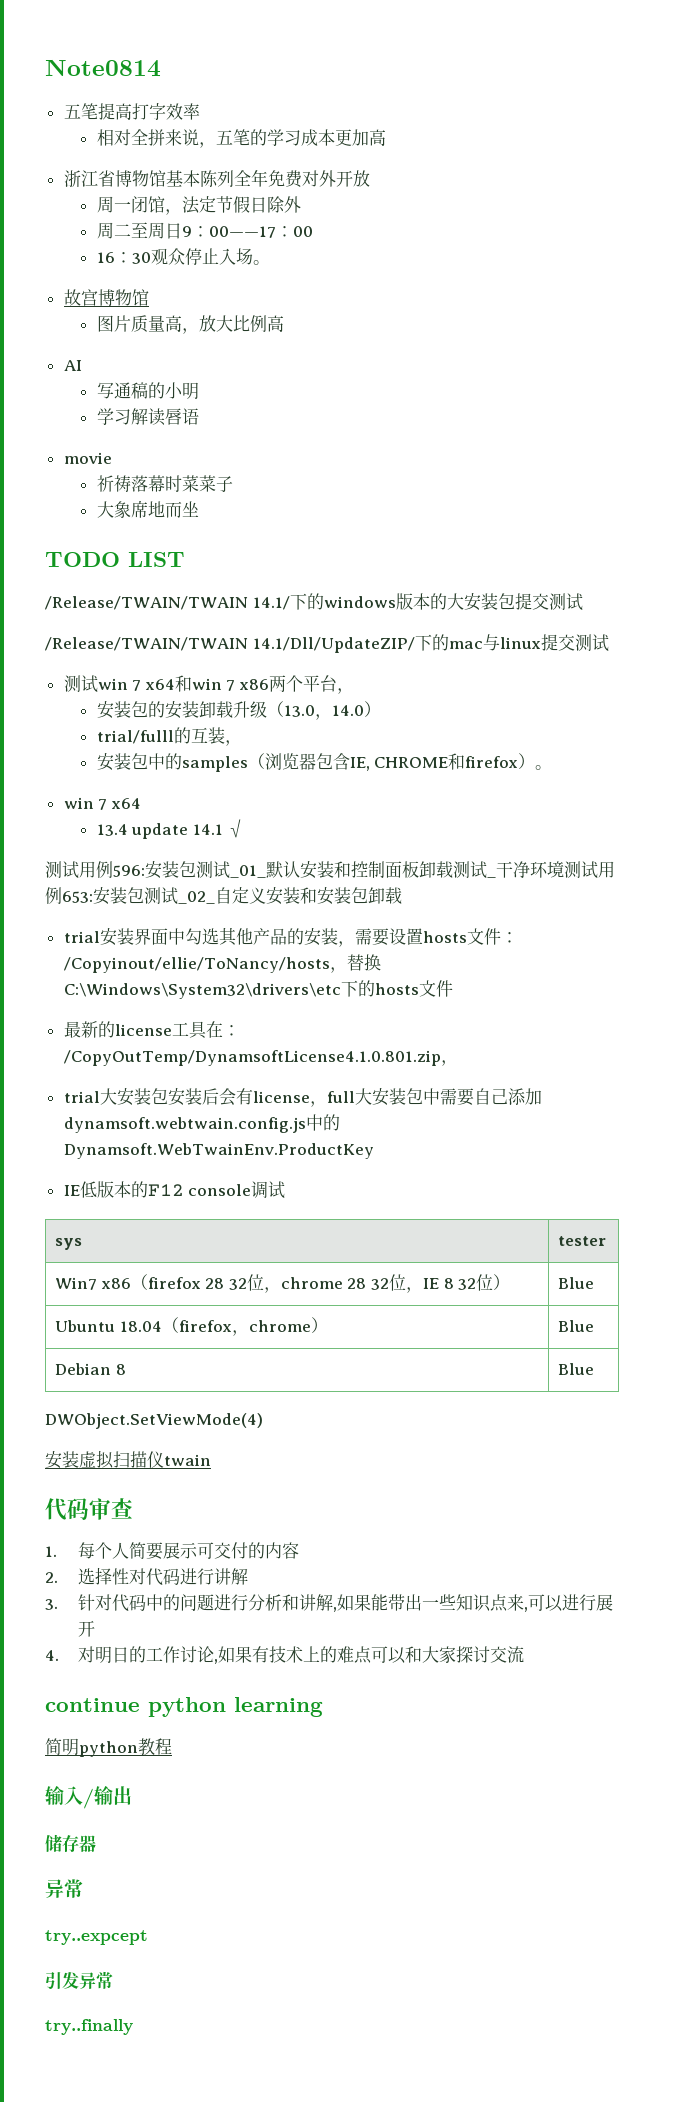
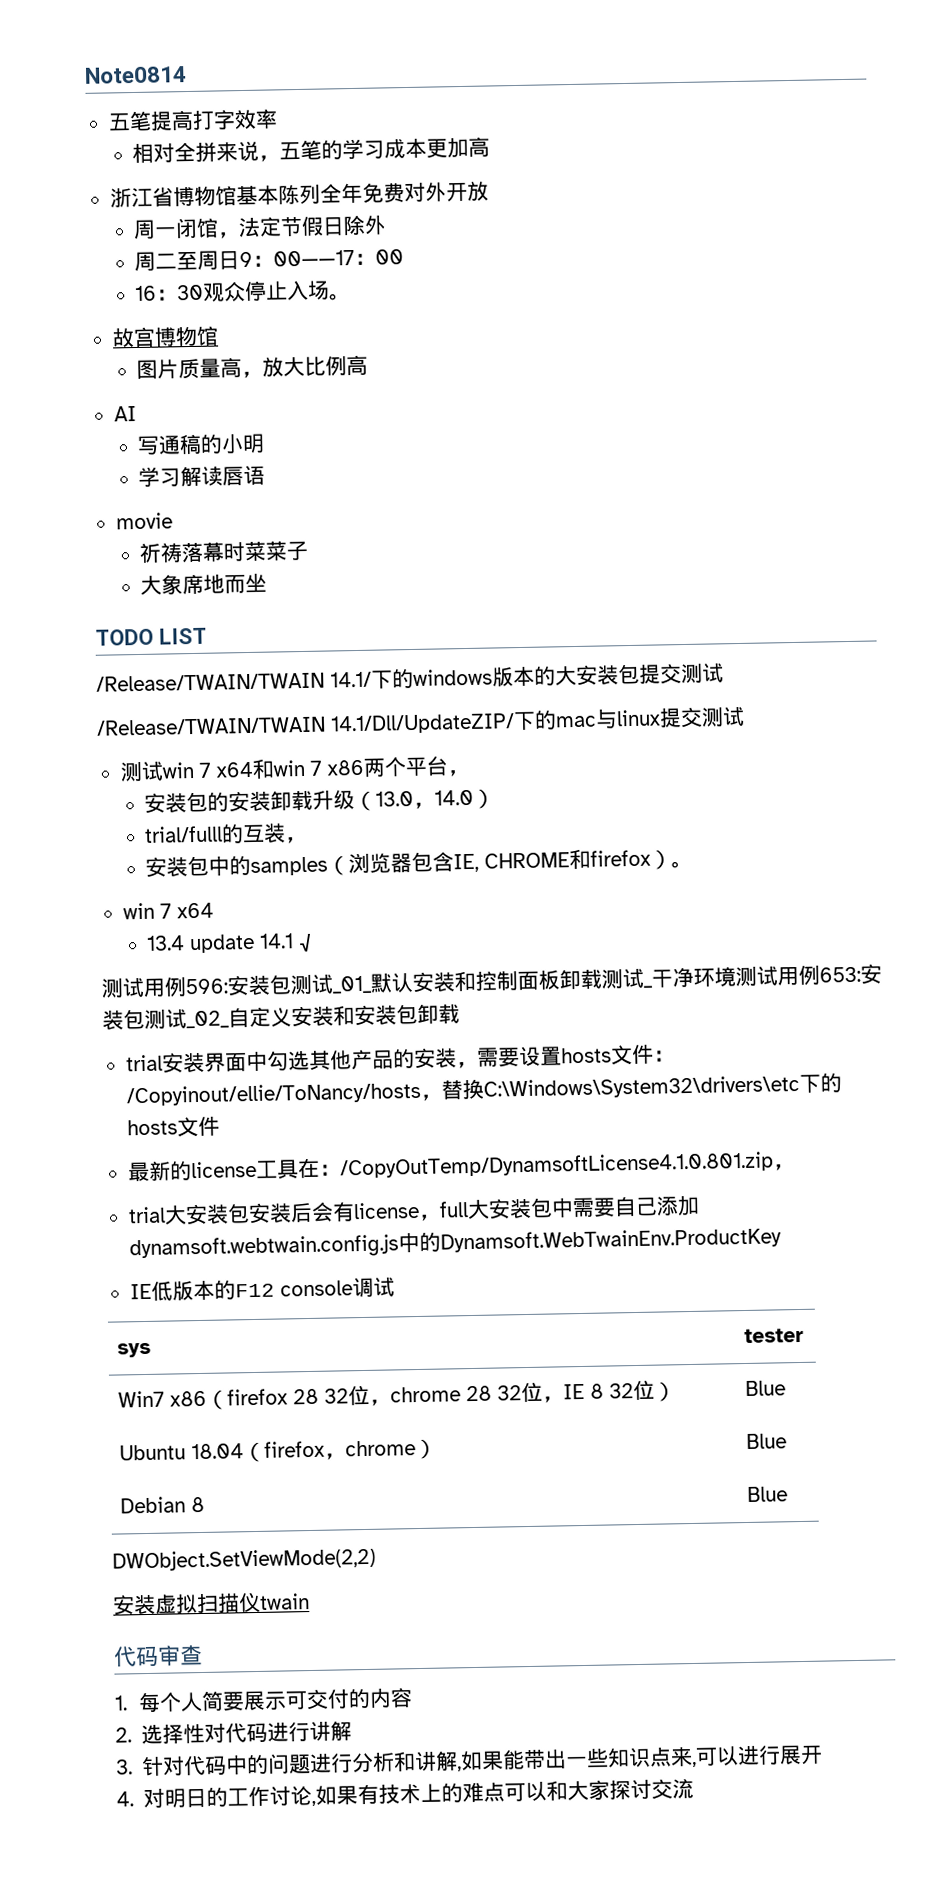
- DWObject.SetViewMode(4)
+ DWObject.SetViewMode(2,2)
- continue python learning
- 简明python教程
- 输入/输出
- 储存器
- 异常
- try..expcept
- 引发异常
- try..finally

